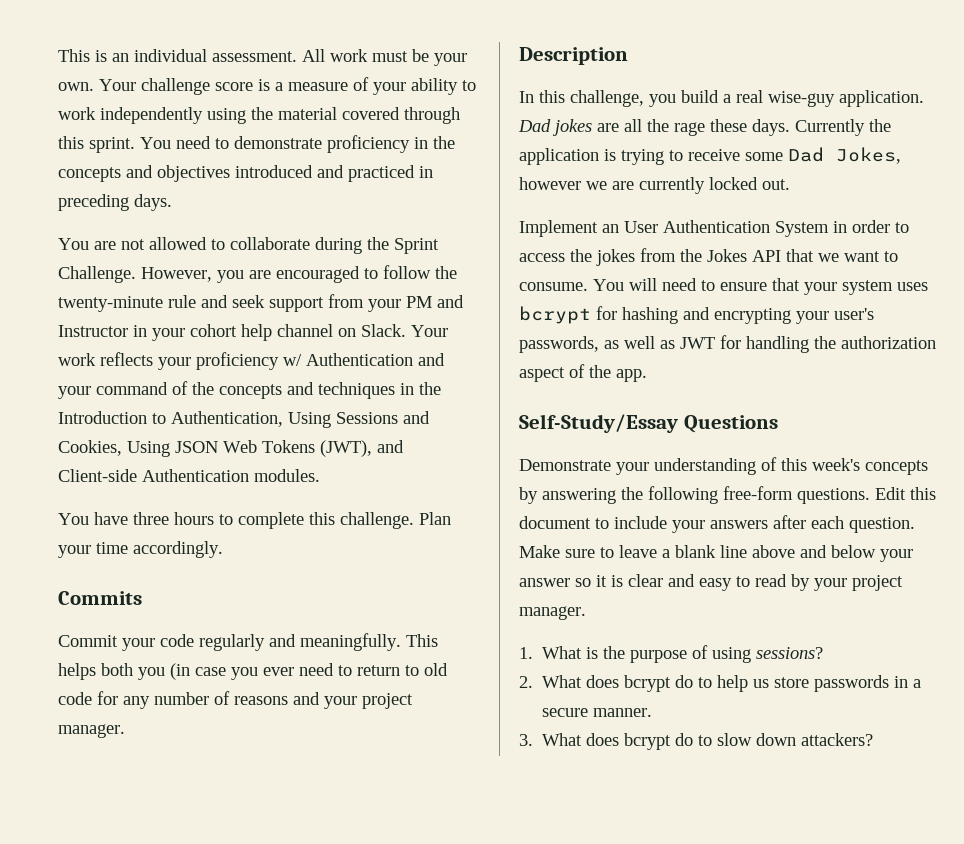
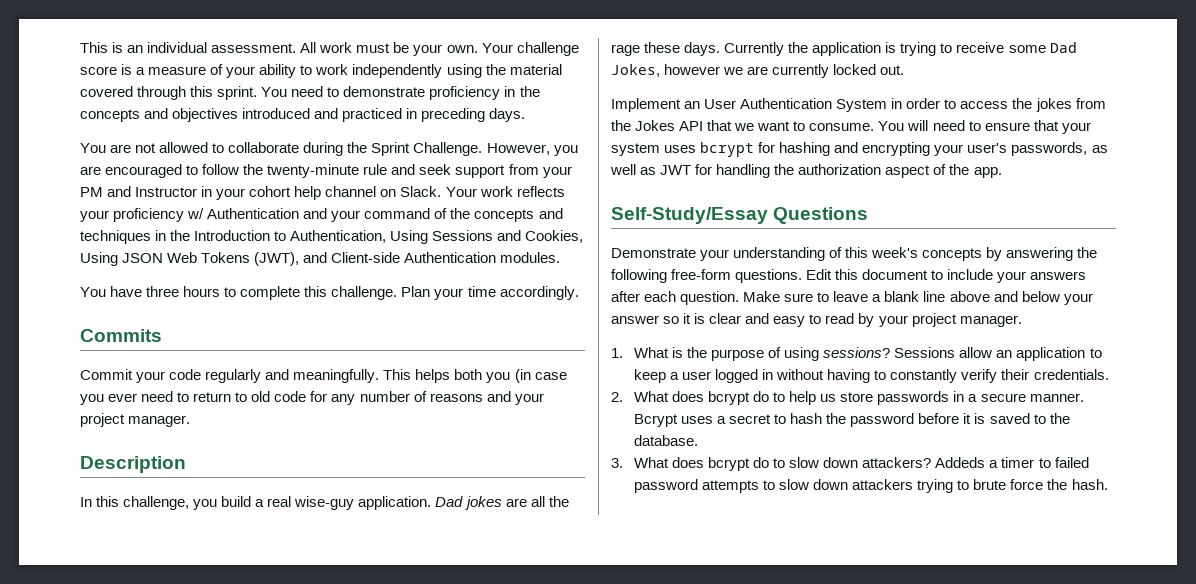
+ Sessions allow an application to keep a user logged in without having to constantly verify their credentials.
+ Bcrypt uses a secret to hash the password before it is saved to the database.
+ Addeds a timer to failed password attempts to slow down attackers trying to brute force the hash.

